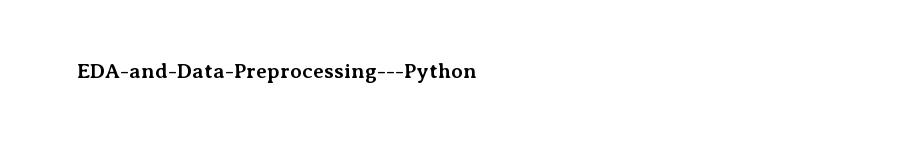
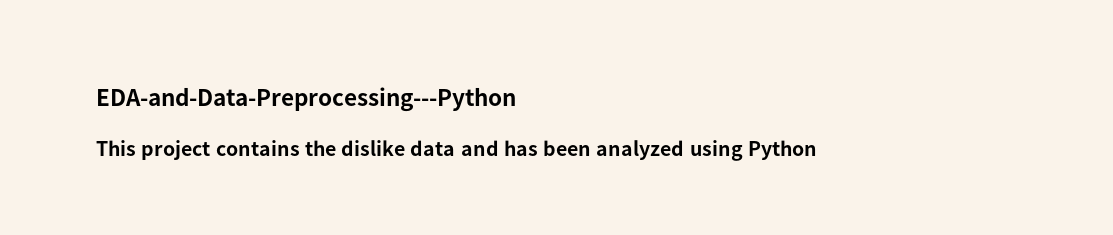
+ This project contains the dislike data and has been analyzed using Python

